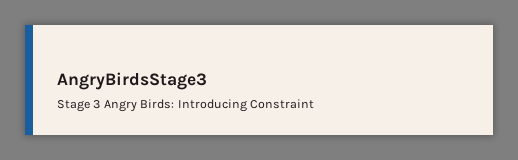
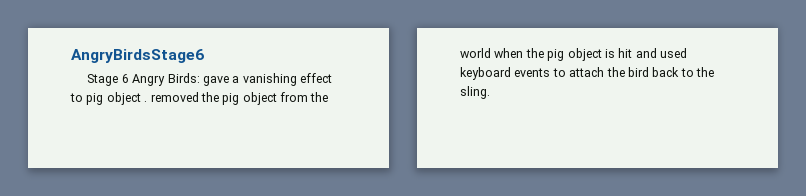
- AngryBirdsStage3
+ AngryBirdsStage6
- Stage 3 Angry Birds: Introducing Constraint
+ Stage 6 Angry Birds: gave a vanishing effect to pig object . removed the pig object from the world when the pig object is hit and used keyboard events to attach the bird back to the sling.

